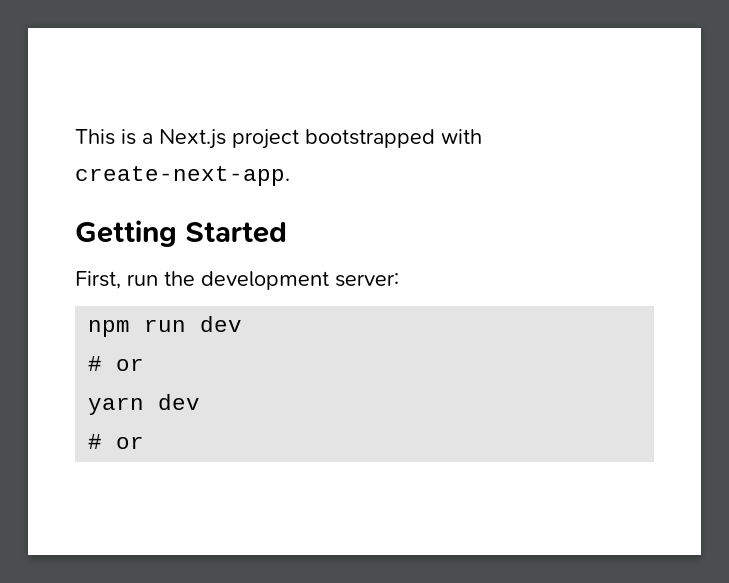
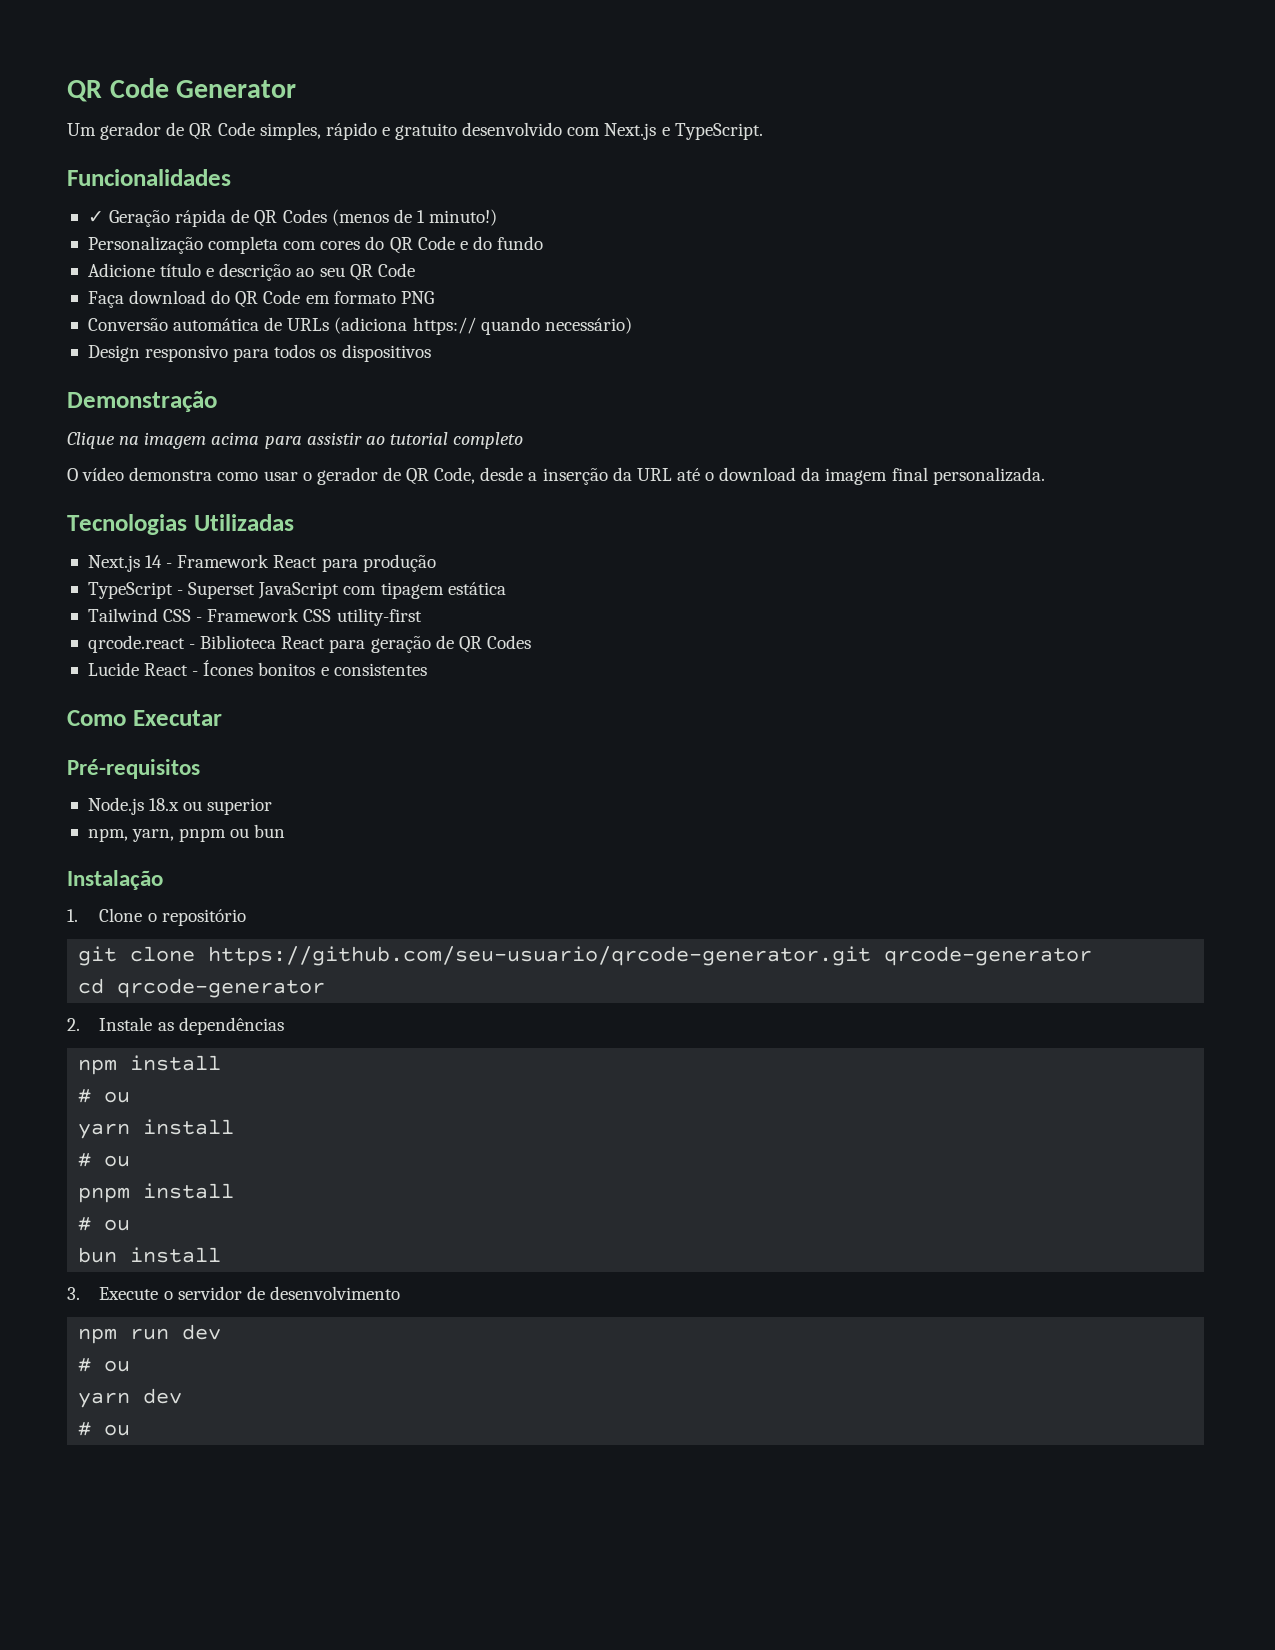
- This is a Next.js project bootstrapped with create-next-app.
- Getting Started
- First, run the development server:
+ QR Code Generator
+ Um gerador de QR Code simples, rápido e gratuito desenvolvido com Next.js e TypeScript.
+ Funcionalidades
+ ✓ Geração rápida de QR Codes (menos de 1 minuto!)
+ Personalização completa com cores do QR Code e do fundo
+ Adicione título e descrição ao seu QR Code
+ Faça download do QR Code em formato PNG
+ Conversão automática de URLs (adiciona https:// quando necessário)
+ Design responsivo para todos os dispositivos
+ Demonstração
+ Clique na imagem acima para assistir ao tutorial completo
+ O vídeo demonstra como usar o gerador de QR Code, desde a inserção da URL até o download da imagem final personalizada.
+ Tecnologias Utilizadas
+ Next.js 14 - Framework React para produção
+ TypeScript - Superset JavaScript com tipagem estática
+ Tailwind CSS - Framework CSS utility-first
+ qrcode.react - Biblioteca React para geração de QR Codes
+ Lucide React - Ícones bonitos e consistentes
+ Como Executar
+ Pré-requisitos
+ Node.js 18.x ou superior
+ npm, yarn, pnpm ou bun
+ Instalação
+ 1. Clone o repositório
+ git clone https://github.com/seu-usuario/qrcode-generator.git qrcode-generator
+ cd qrcode-generator
+ 2. Instale as dependências
+ npm install
+ # ou
+ yarn install
+ # ou
+ pnpm install
+ # ou
+ bun install
+ 3. Execute o servidor de desenvolvimento
  npm run dev
- # or
+ # ou
  yarn dev
- # or
+ # ou

